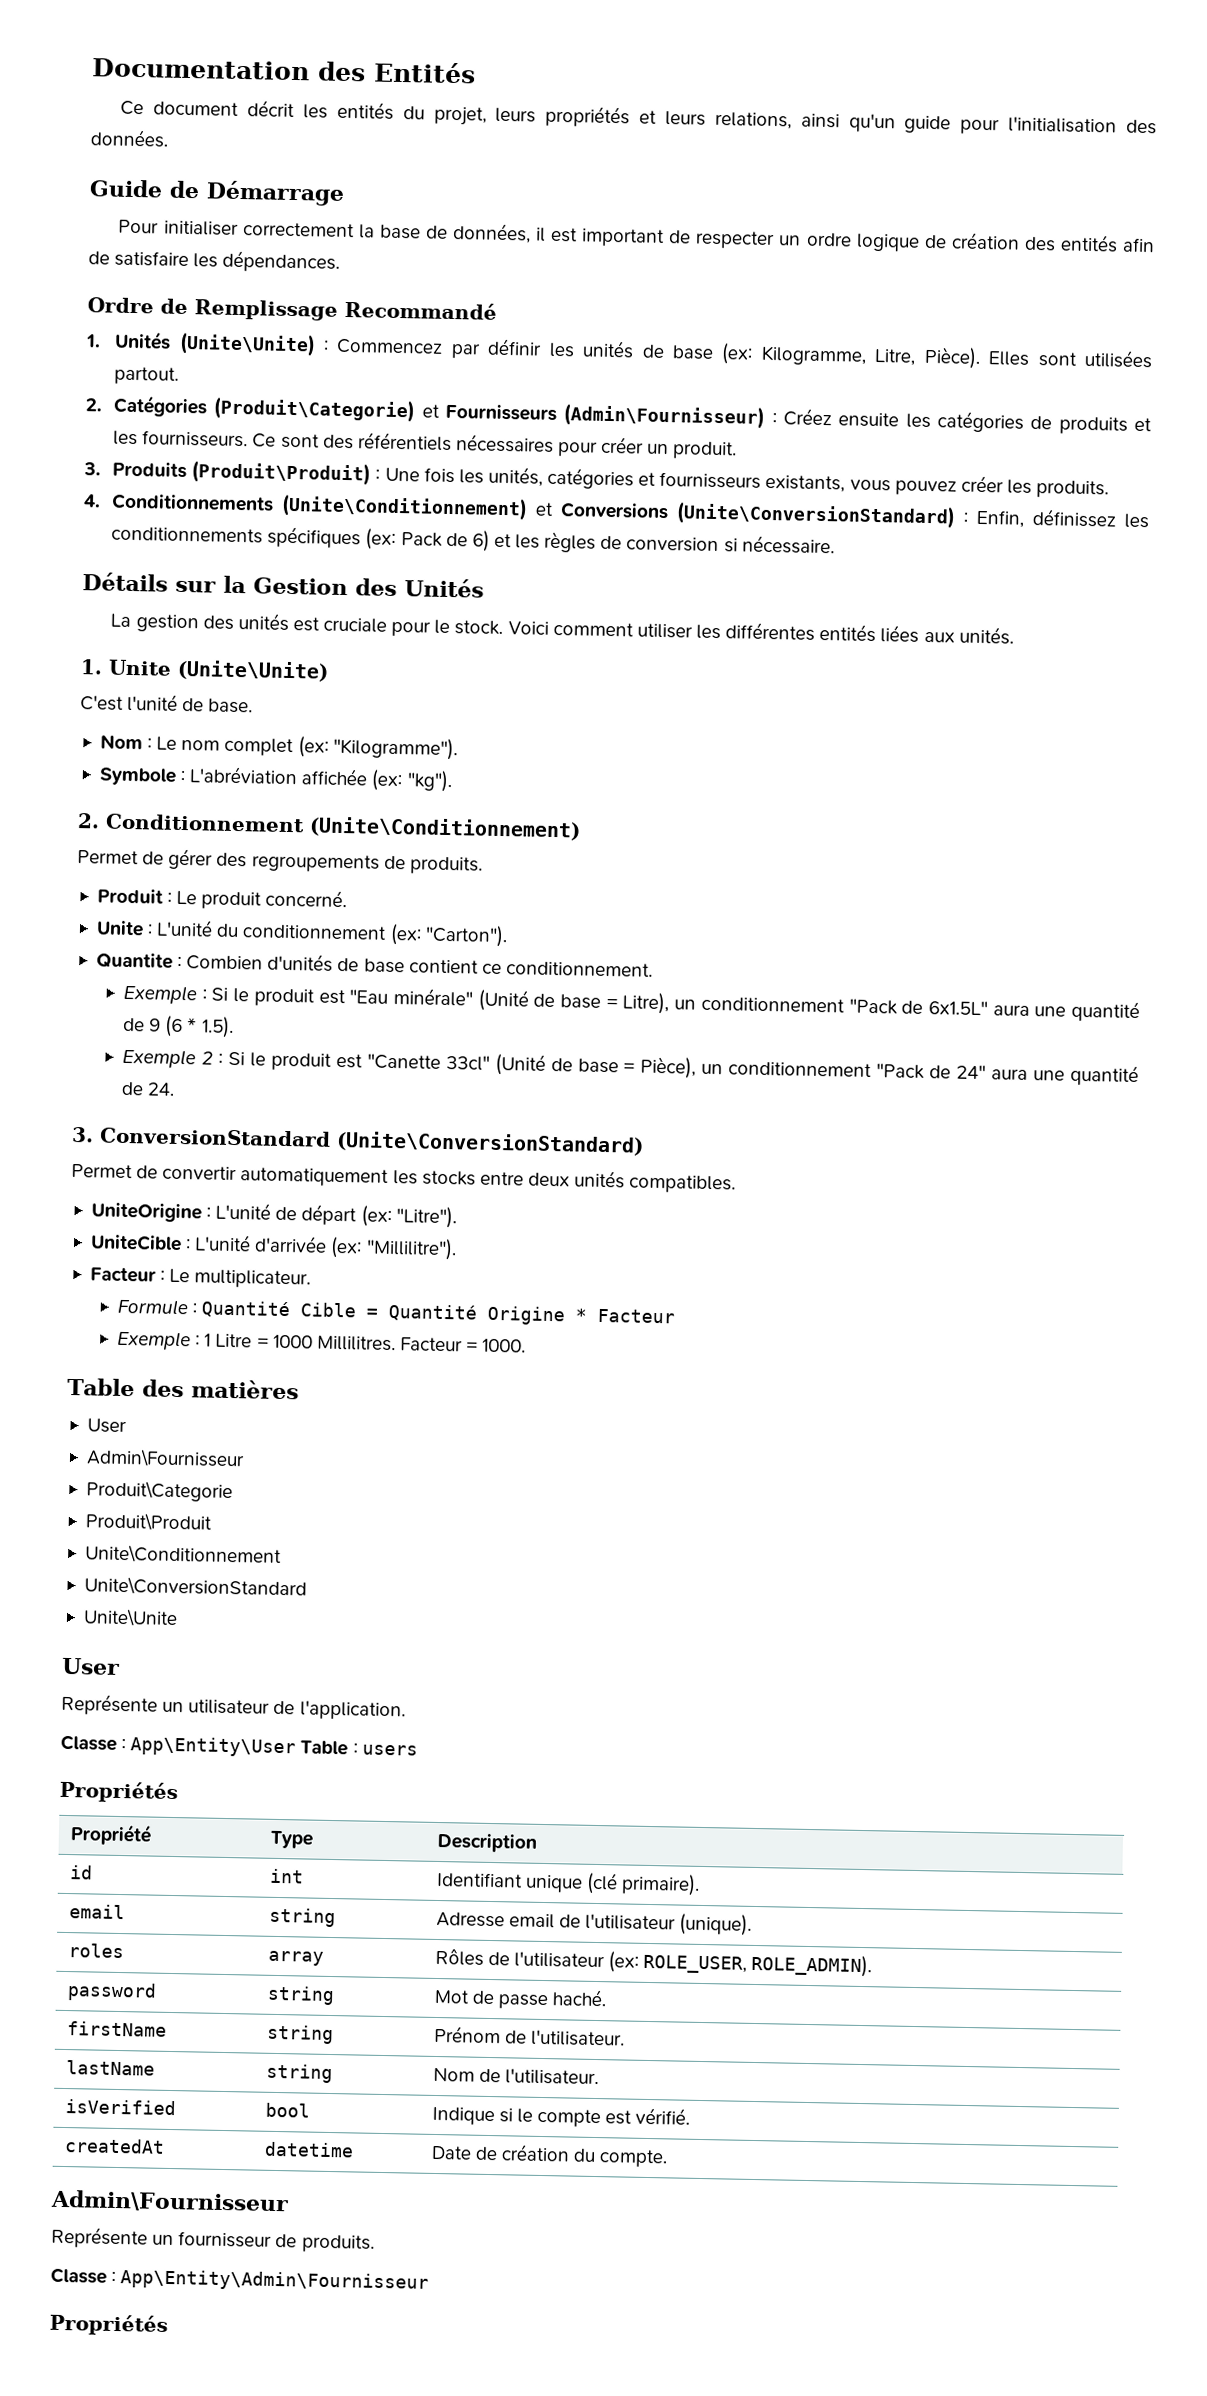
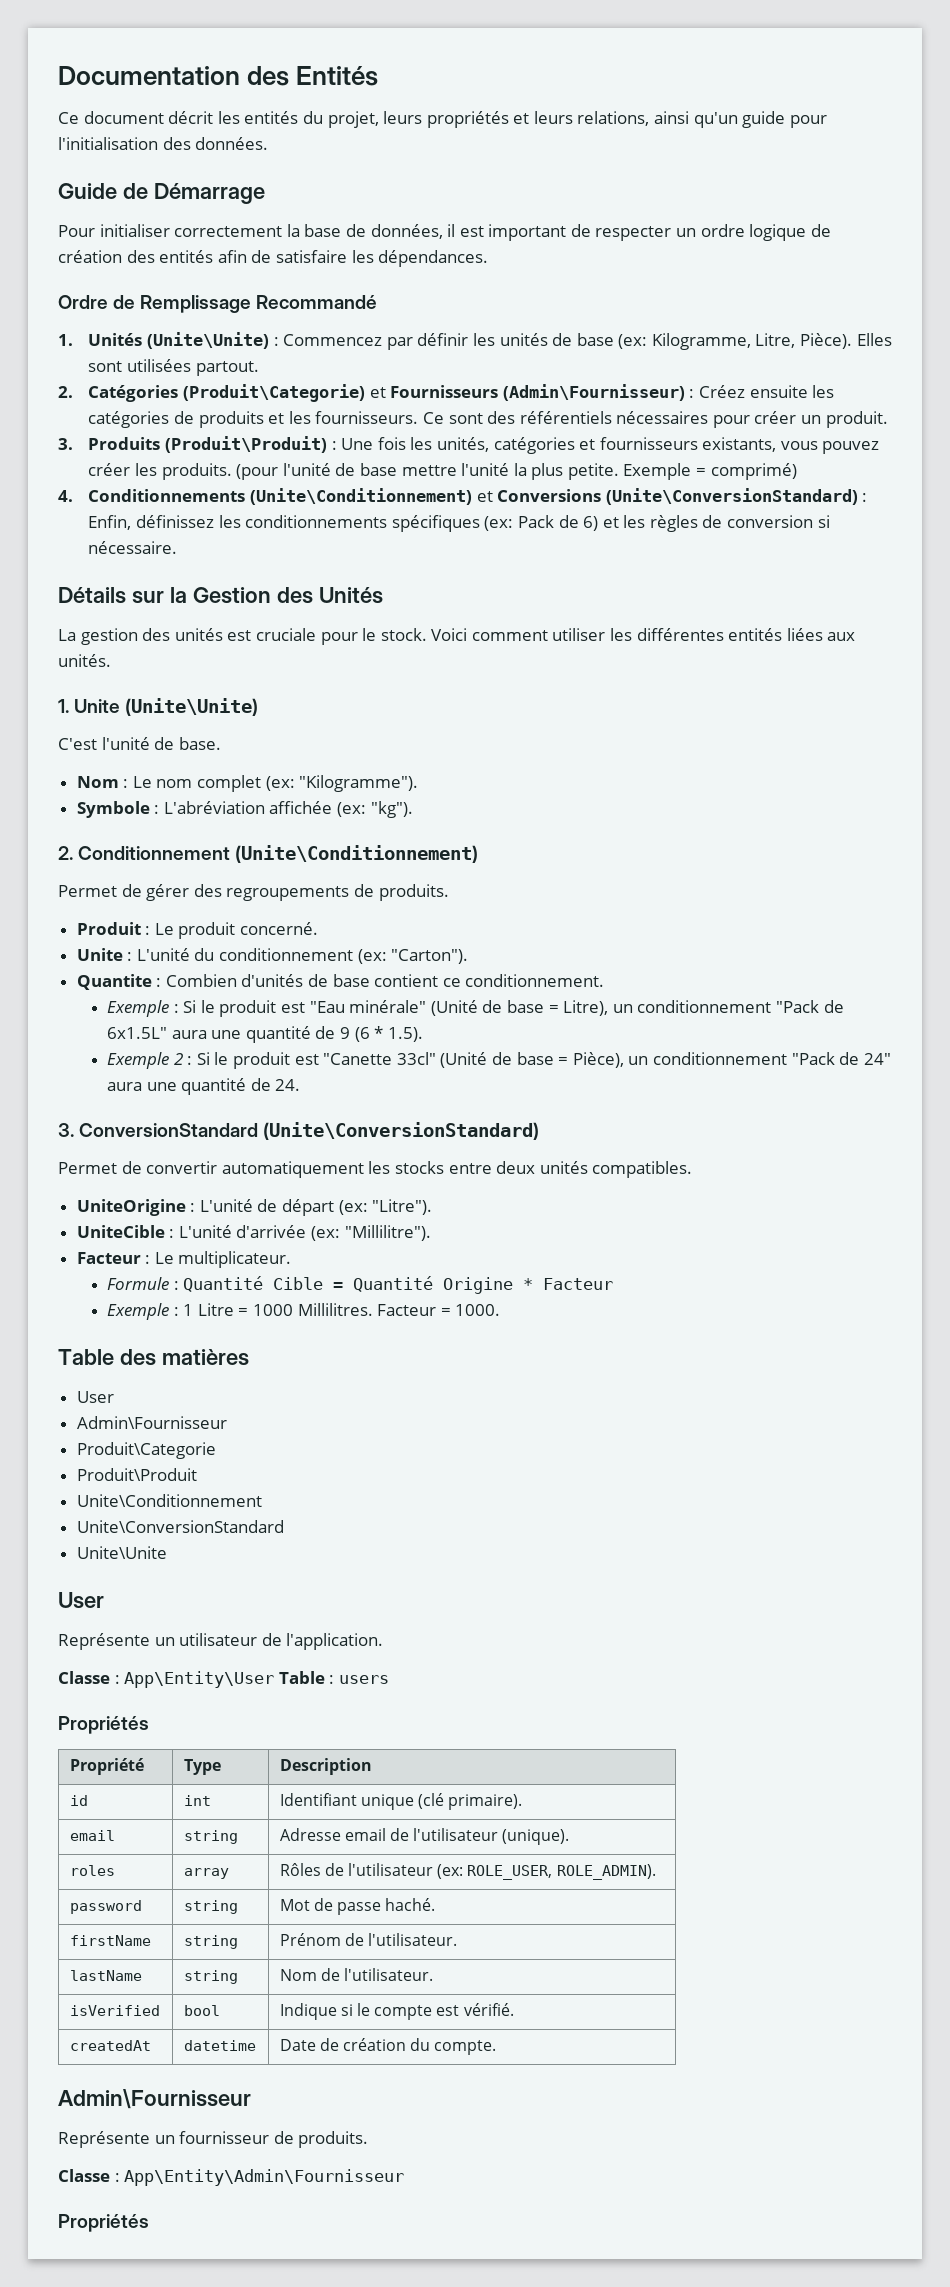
+ (pour l'unité de base mettre l'unité la plus petite. Exemple = comprimé)

